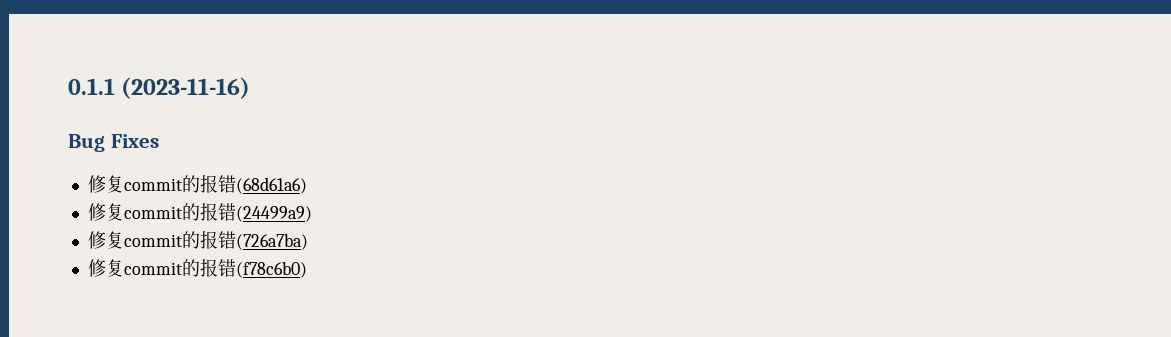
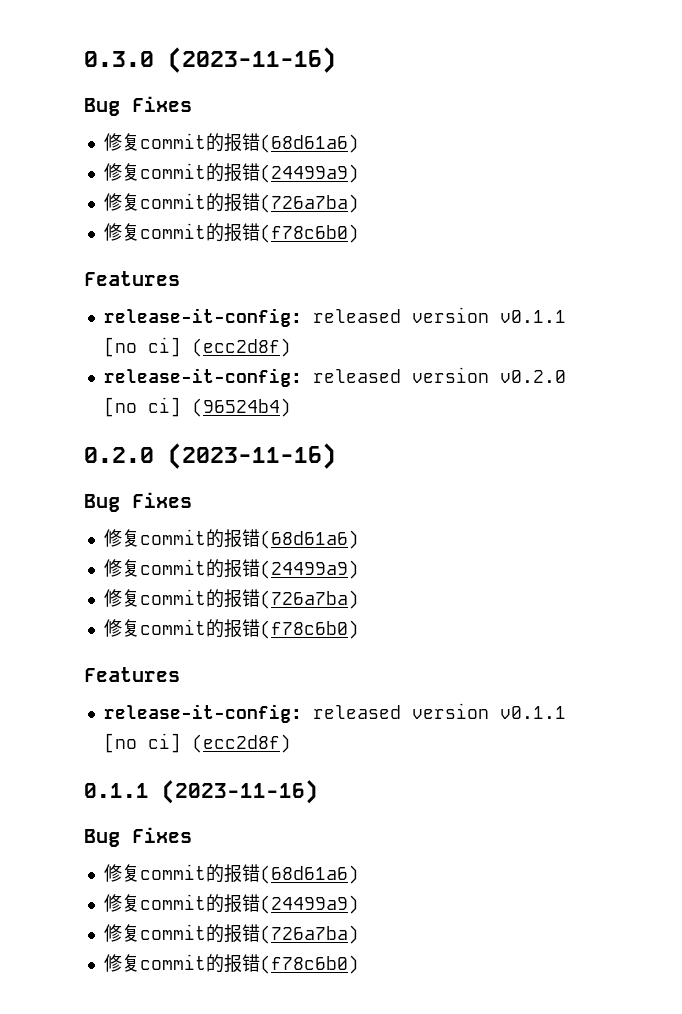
+ 0.3.0 (2023-11-16)
+ Bug Fixes
+ 修复commit的报错(68d61a6)
+ 修复commit的报错(24499a9)
+ 修复commit的报错(726a7ba)
+ 修复commit的报错(f78c6b0)
+ Features
+ release-it-config: released version v0.1.1 [no ci] (ecc2d8f)
+ release-it-config: released version v0.2.0 [no ci] (96524b4)
+ 0.2.0 (2023-11-16)
+ Bug Fixes
+ 修复commit的报错(68d61a6)
+ 修复commit的报错(24499a9)
+ 修复commit的报错(726a7ba)
+ 修复commit的报错(f78c6b0)
+ Features
+ release-it-config: released version v0.1.1 [no ci] (ecc2d8f)

